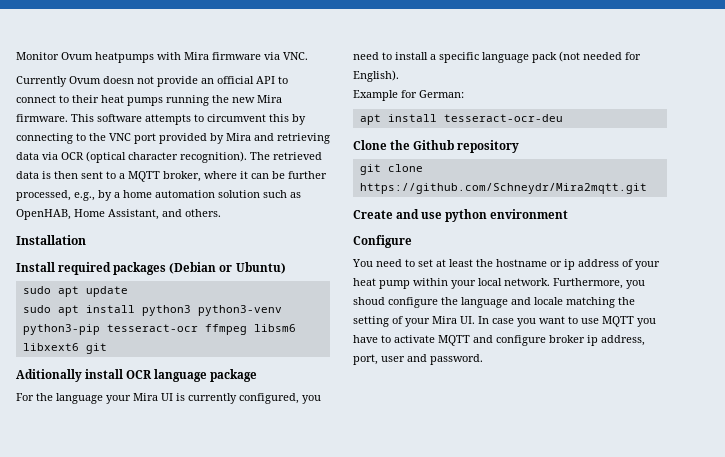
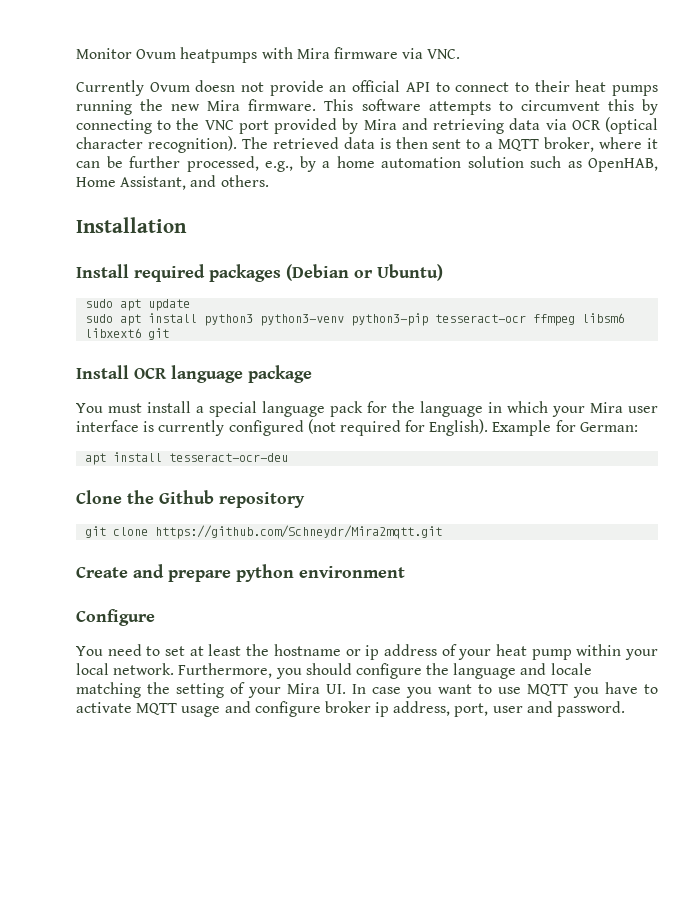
- Aditionally install OCR language package
+ Install OCR language package
- For the language your Mira UI is currently configured, you need to install a specific language pack (not needed for English).
- Example for German:
+ You must install a special language pack for the language in which your Mira user interface is currently configured (not required for English). Example for German:
- Create and use python environment
+ Create and prepare python environment
- Furthermore, you shoud configure the language and locale matching the setting of your Mira UI. In case you want to use MQTT you have to activate MQTT and configure broker ip address, port, user and password.
+ Furthermore, you should configure the language and locale matching the setting of your Mira UI. In case you want to use MQTT you have to activate MQTT usage and configure broker ip address, port, user and password.

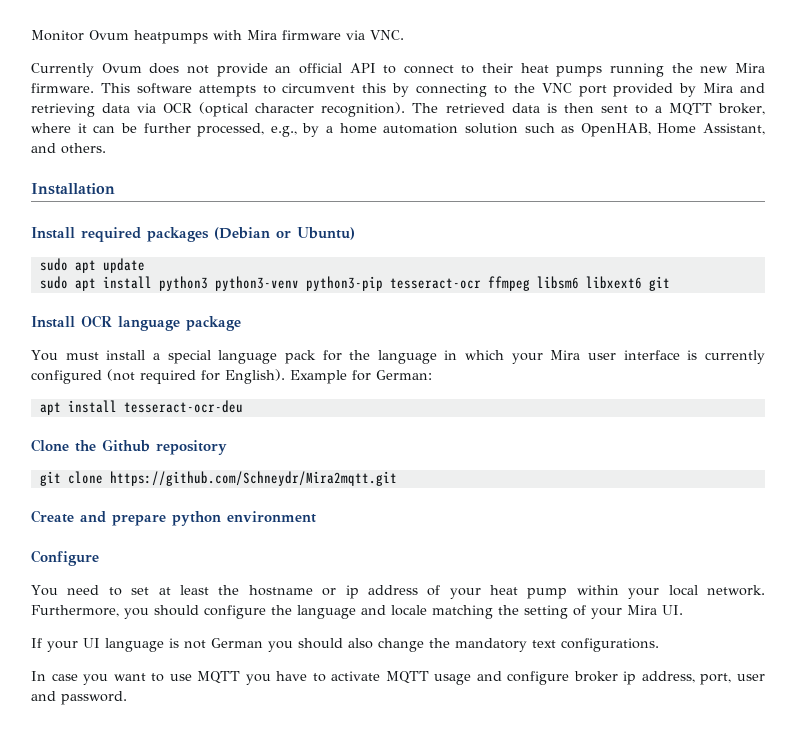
- Currently Ovum doesn not provide an official API to connect to their heat pumps running the new Mira firmware.
+ Currently Ovum does not provide an official API to connect to their heat pumps running the new Mira firmware.
- Furthermore, you should configure the language and locale matching the setting of your Mira UI. In case you want to use MQTT you have to activate MQTT usage and configure broker ip address, port, user and password.
+ Furthermore, you should configure the language and locale matching the setting of your Mira UI.
+ If your UI language is not German you should also change the mandatory text configurations.
+ In case you want to use MQTT you have to activate MQTT usage and configure broker ip address, port, user and password.

